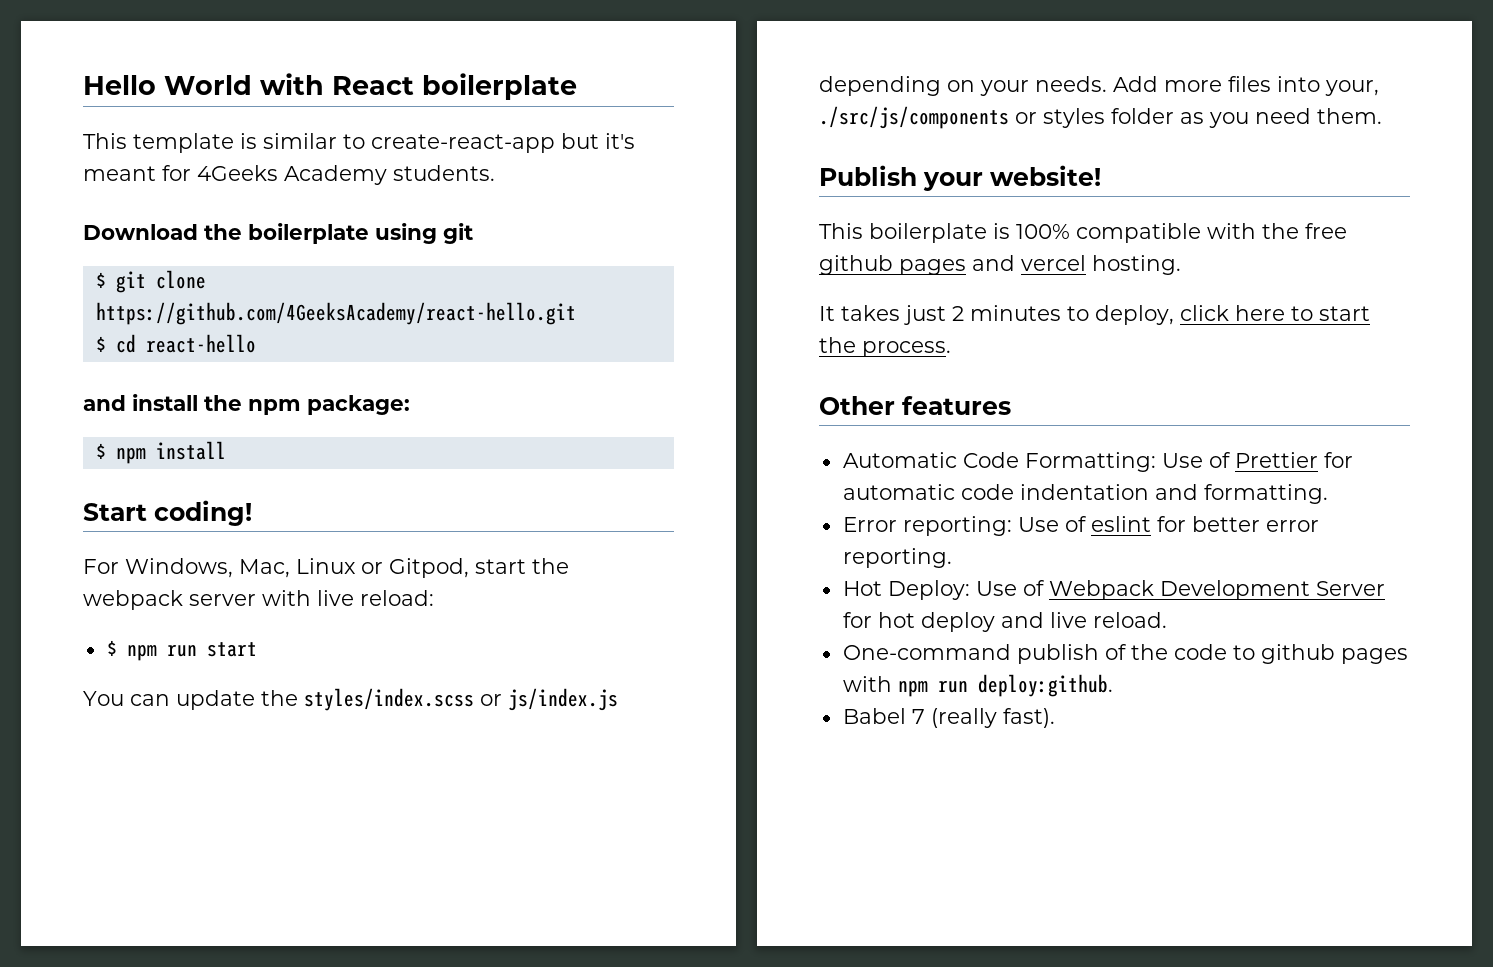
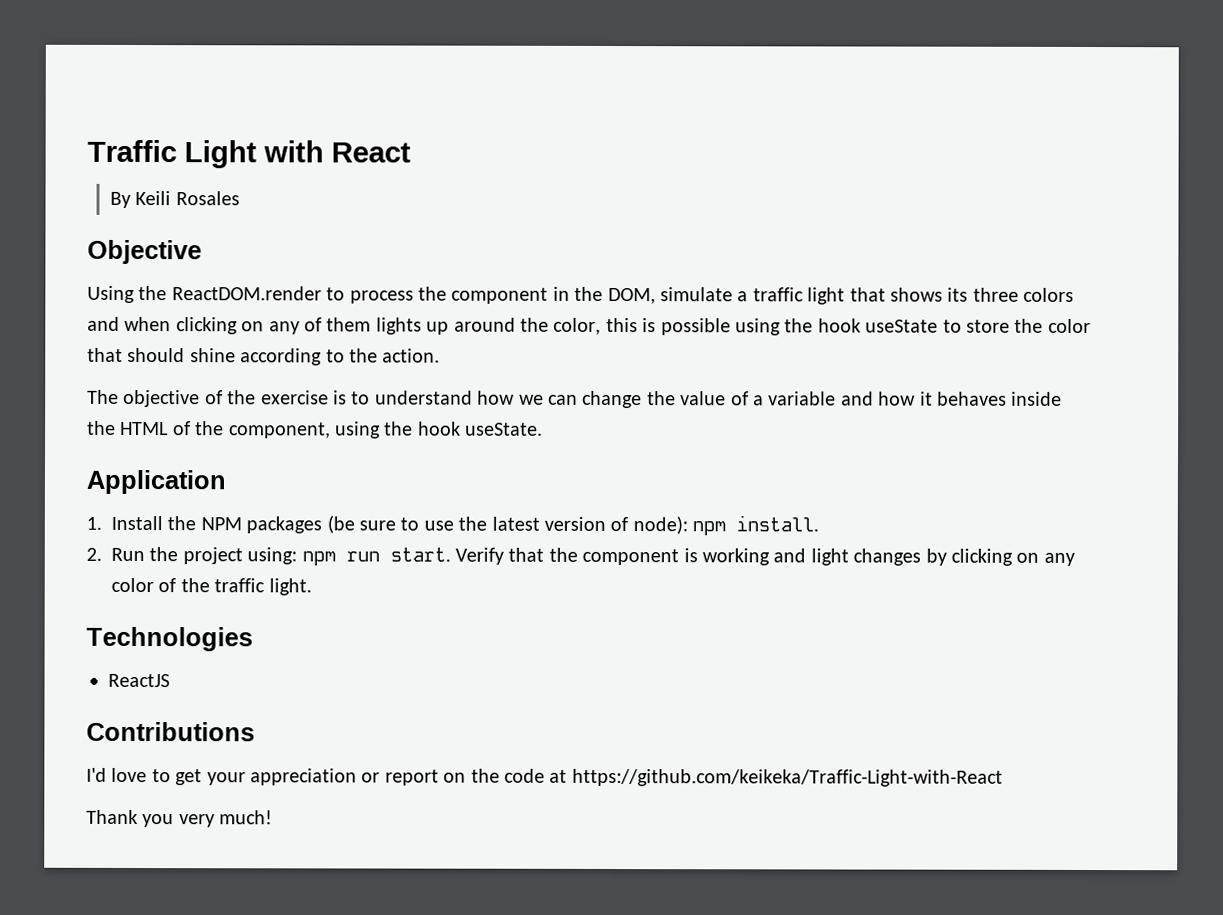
- Hello World with React boilerplate
- This template is similar to create-react-app but it's meant for 4Geeks Academy students.
- Download the boilerplate using git
- $ git clone https://github.com/4GeeksAcademy/react-hello.git
- $ cd react-hello
- and install the npm package:
- $ npm install
- Start coding!
- For Windows, Mac, Linux or Gitpod, start the webpack server with live reload:
- $ npm run start
- You can update the styles/index.scss or js/index.js depending on your needs. Add more files into your, ./src/js/components or styles folder as you need them.
- Publish your website!
- This boilerplate is 100% compatible with the free github pages and vercel hosting.
- It takes just 2 minutes to deploy, click here to start the process.
- Other features
- Automatic Code Formatting: Use of Prettier for automatic code indentation and formatting.
- Error reporting: Use of eslint for better error reporting.
- Hot Deploy: Use of Webpack Development Server for hot deploy and live reload.
- One-command publish of the code to github pages with npm run deploy:github.
- Babel 7 (really fast).
+ Traffic Light with React
+ By Keili Rosales
+ Objective
+ Using the ReactDOM.render to process the component in the DOM, simulate a traffic light that shows its three colors and when clicking on any of them lights up around the color, this is possible using the hook useState to store the color that should shine according to the action.
+ The objective of the exercise is to understand how we can change the value of a variable and how it behaves inside the HTML of the component, using the hook useState.
+ Application
+ 1. Install the NPM packages (be sure to use the latest version of node): npm install.
+ 2. Run the project using: npm run start. Verify that the component is working and light changes by clicking on any color of the traffic light.
+ Technologies
+ ReactJS
+ Contributions
+ I'd love to get your appreciation or report on the code at https://github.com/keikeka/Traffic-Light-with-React
+ Thank you very much!

